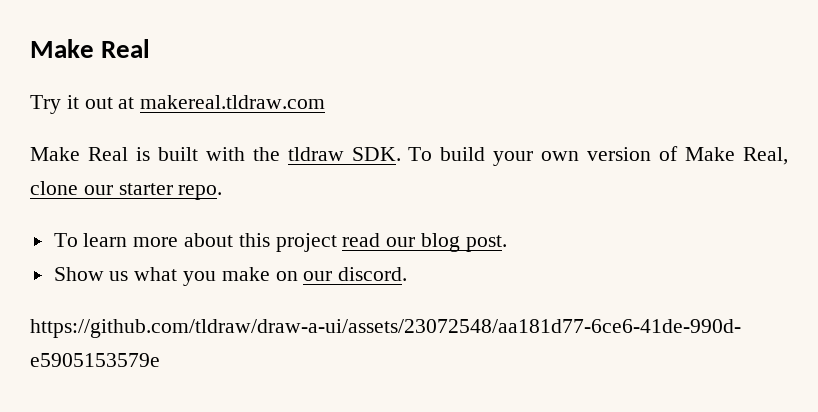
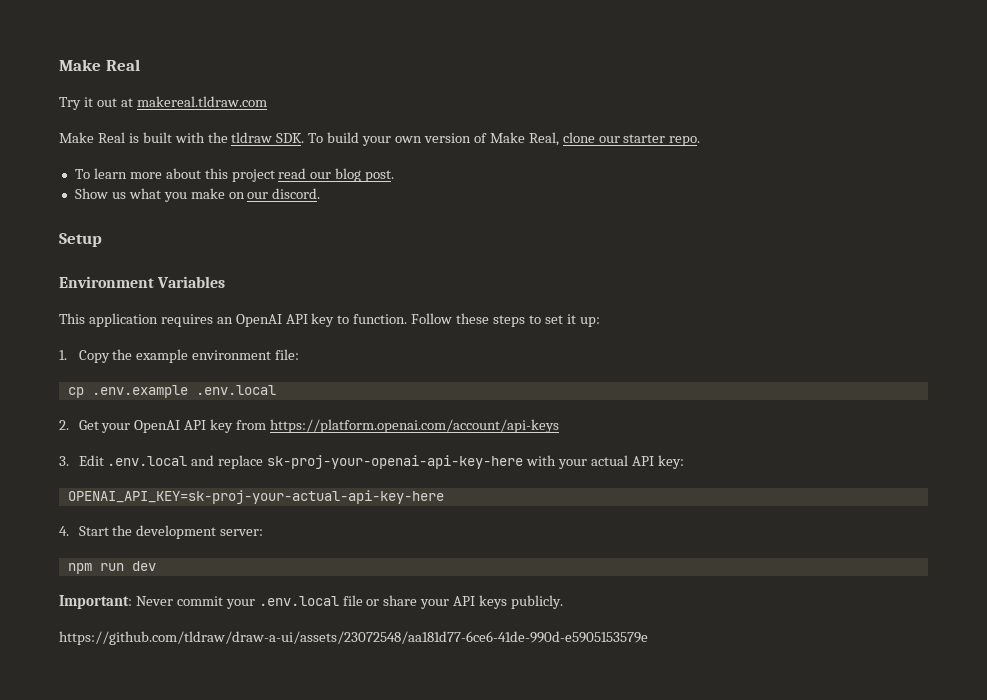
+ Setup
+ Environment Variables
+ This application requires an OpenAI API key to function. Follow these steps to set it up:
+ 1. Copy the example environment file:
+ cp .env.example .env.local
+ 2. Get your OpenAI API key from https://platform.openai.com/account/api-keys
+ 3. Edit .env.local and replace sk-proj-your-openai-api-key-here with your actual API key:
+ OPENAI_API_KEY=sk-proj-your-actual-api-key-here
+ 4. Start the development server:
+ npm run dev
+ Important: Never commit your .env.local file or share your API keys publicly.

